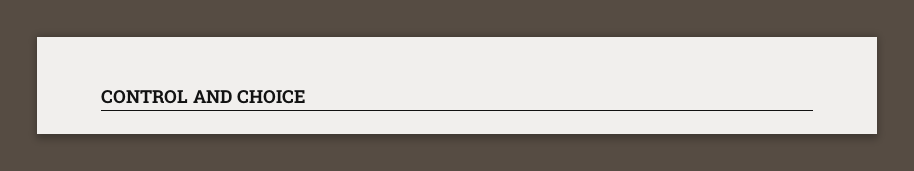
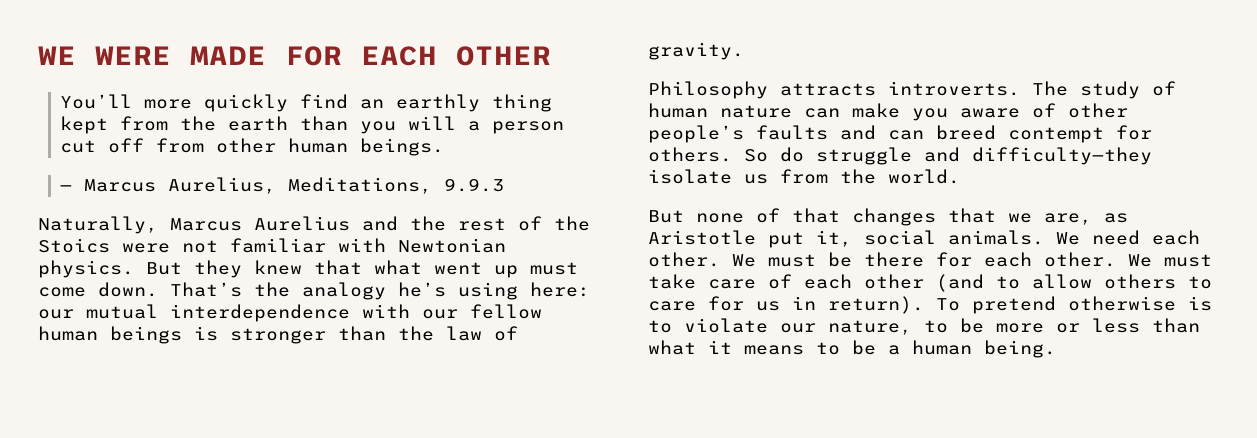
- CONTROL AND CHOICE
+ WE WERE MADE FOR EACH OTHER
+ You’ll more quickly find an earthly thing kept from the earth than you will a person cut off from other human beings.
+ — Marcus Aurelius, Meditations, 9.9.3
+ Naturally, Marcus Aurelius and the rest of the Stoics were not familiar with Newtonian physics. But they knew that what went up must come down. That’s the analogy he’s using here: our mutual interdependence with our fellow human beings is stronger than the law of gravity.
+ Philosophy attracts introverts. The study of human nature can make you aware of other people’s faults and can breed contempt for others. So do struggle and difficulty—they isolate us from the world.
+ But none of that changes that we are, as Aristotle put it, social animals. We need each other. We must be there for each other. We must take care of each other (and to allow others to care for us in return). To pretend otherwise is to violate our nature, to be more or less than what it means to be a human being.

